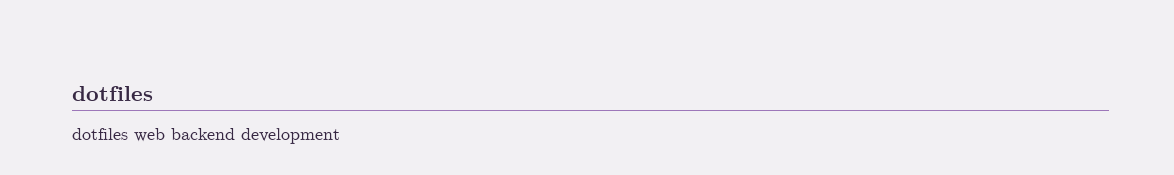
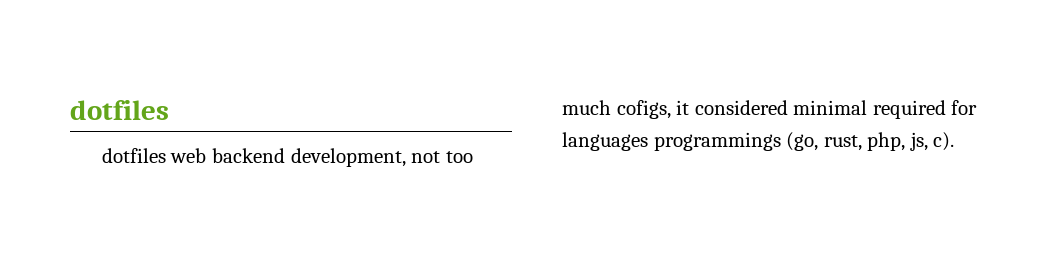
- dotfiles web backend development
+ dotfiles web backend development, not too much cofigs, it considered minimal required for languages programmings (go, rust, php, js, c).

